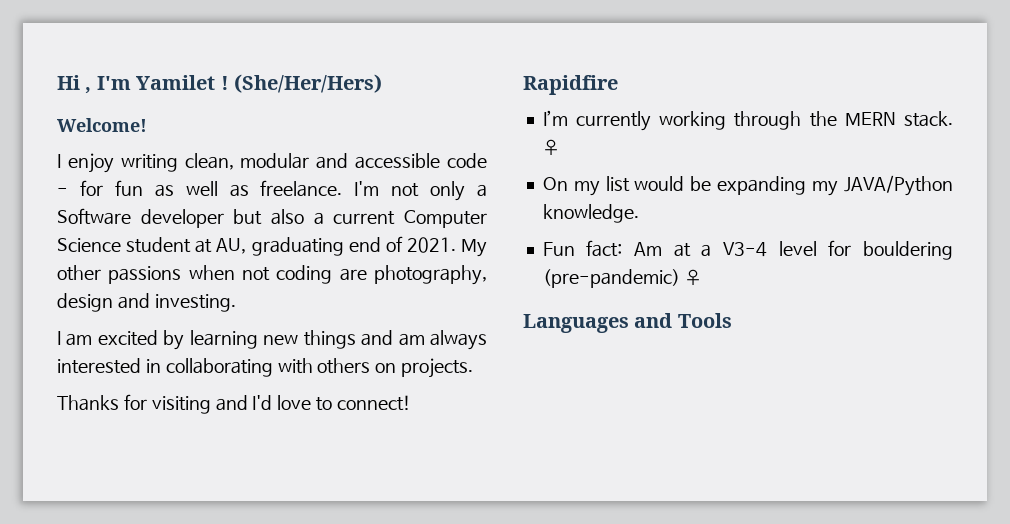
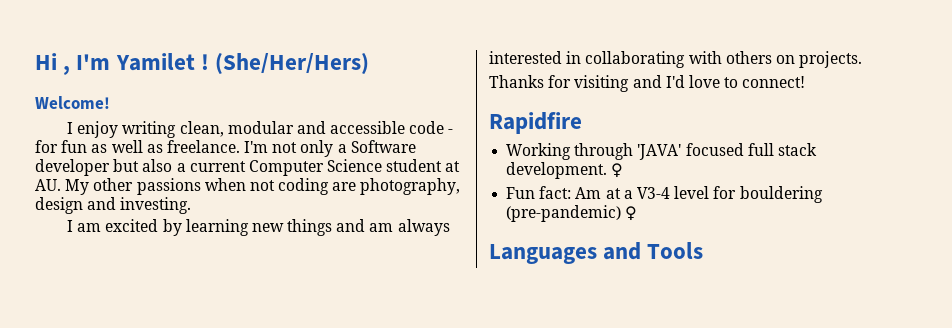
- I'm not only a Software developer but also a current Computer Science student at AU, graduating end of 2021. My other passions when not coding are photography, design and investing.
+ I'm not only a Software developer but also a current Computer Science student at AU. My other passions when not coding are photography, design and investing.
- I’m currently working through the MERN stack. ♀
- On my list would be expanding my JAVA/Python knowledge.
+ Working through 'JAVA' focused full stack development. ♀

